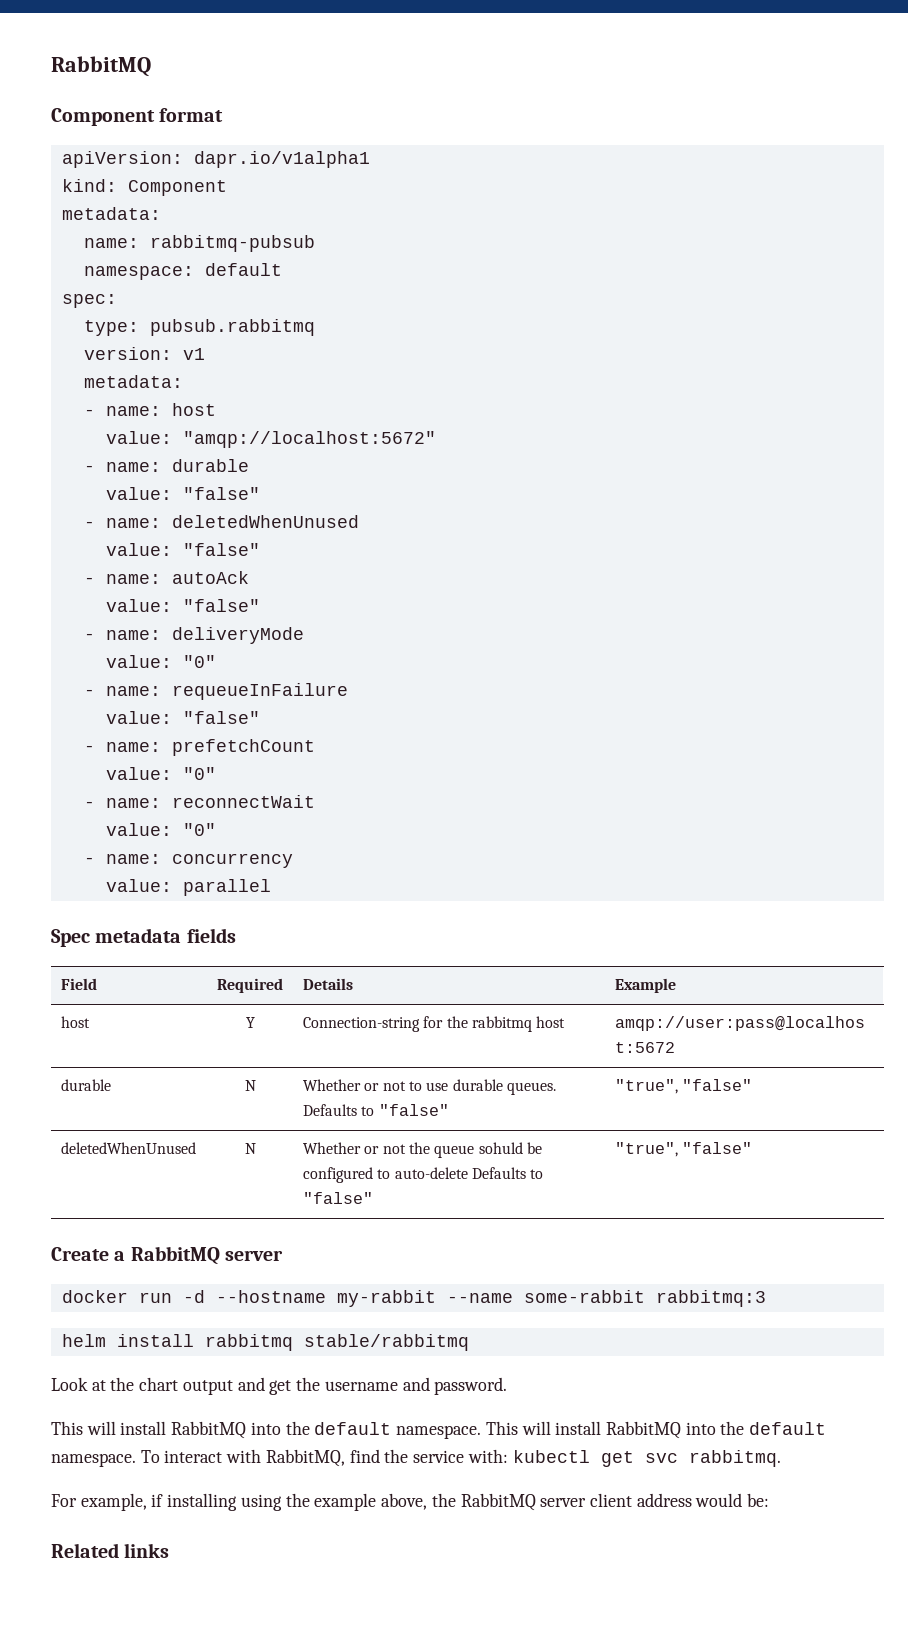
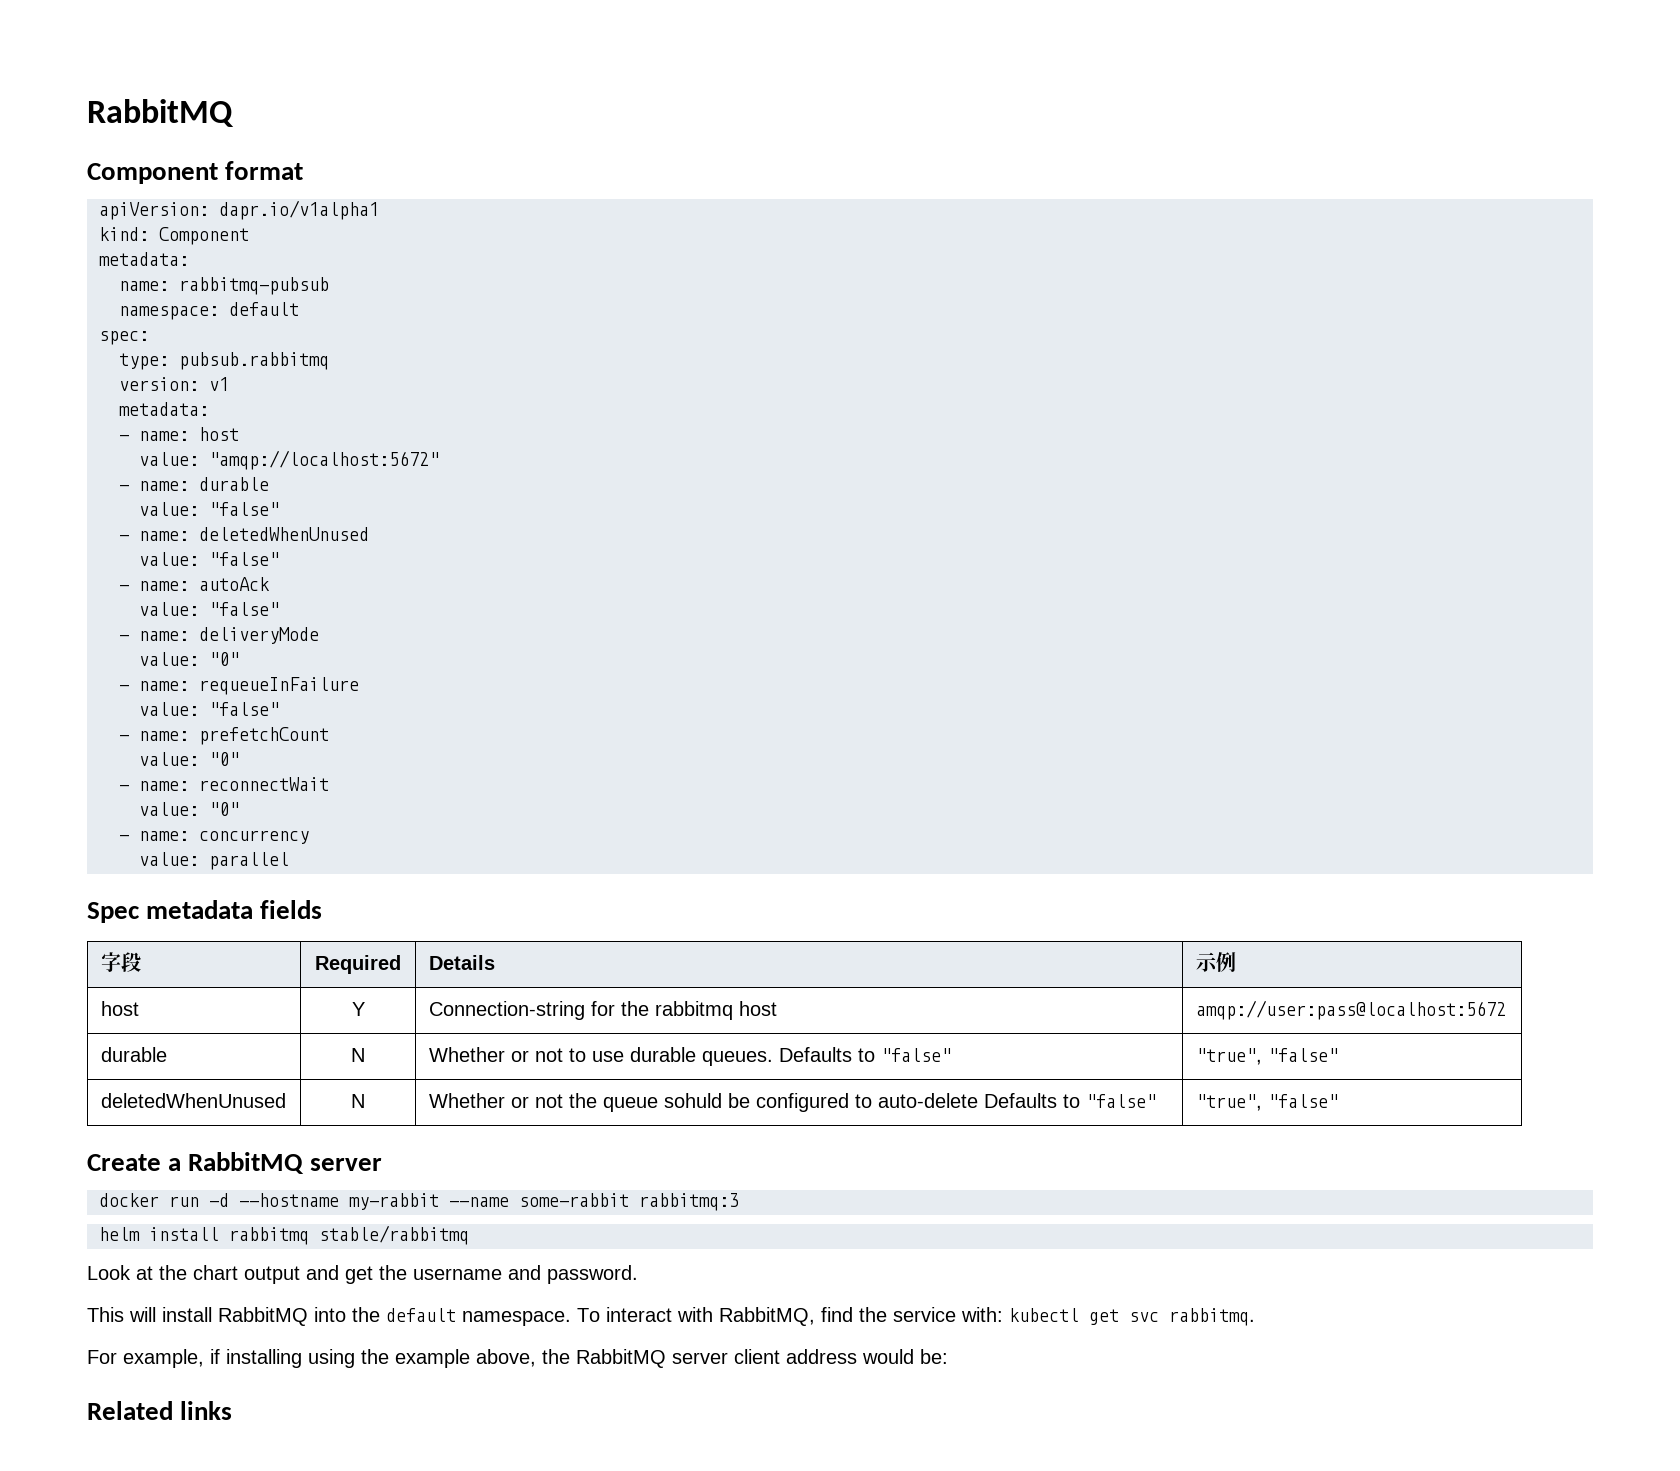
- Field | Required | Details | Example
+ 字段 | Required | Details | 示例
- This will install RabbitMQ into the default namespace. This will install RabbitMQ into the default namespace.
+ This will install RabbitMQ into the default namespace.

